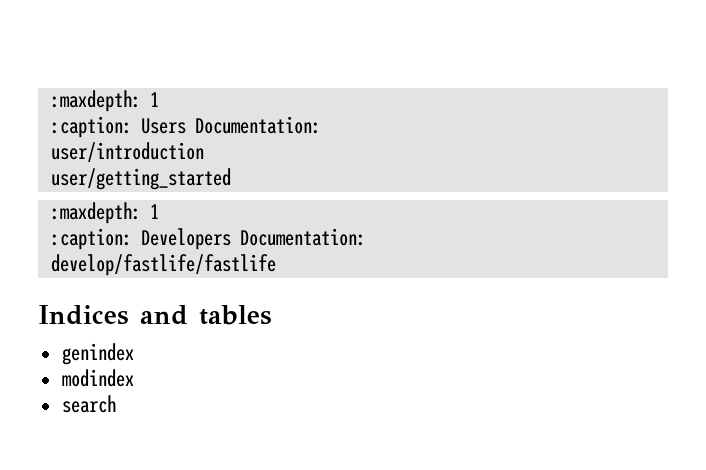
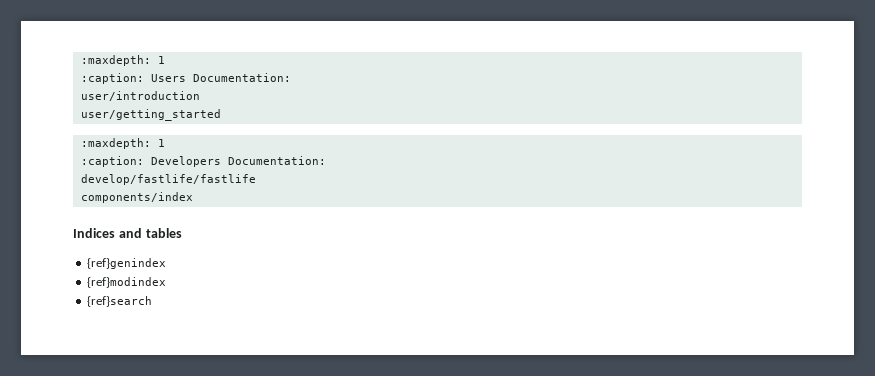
+ components/index
- genindex
- modindex
- search
+ {ref}genindex
+ {ref}modindex
+ {ref}search

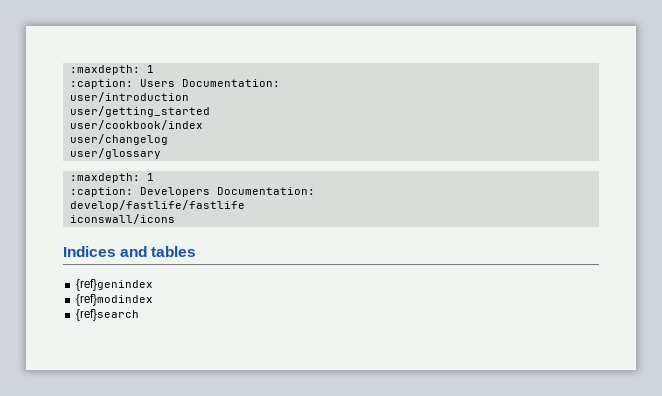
+ user/cookbook/index
+ user/changelog
+ user/glossary
- components/index
+ iconswall/icons

